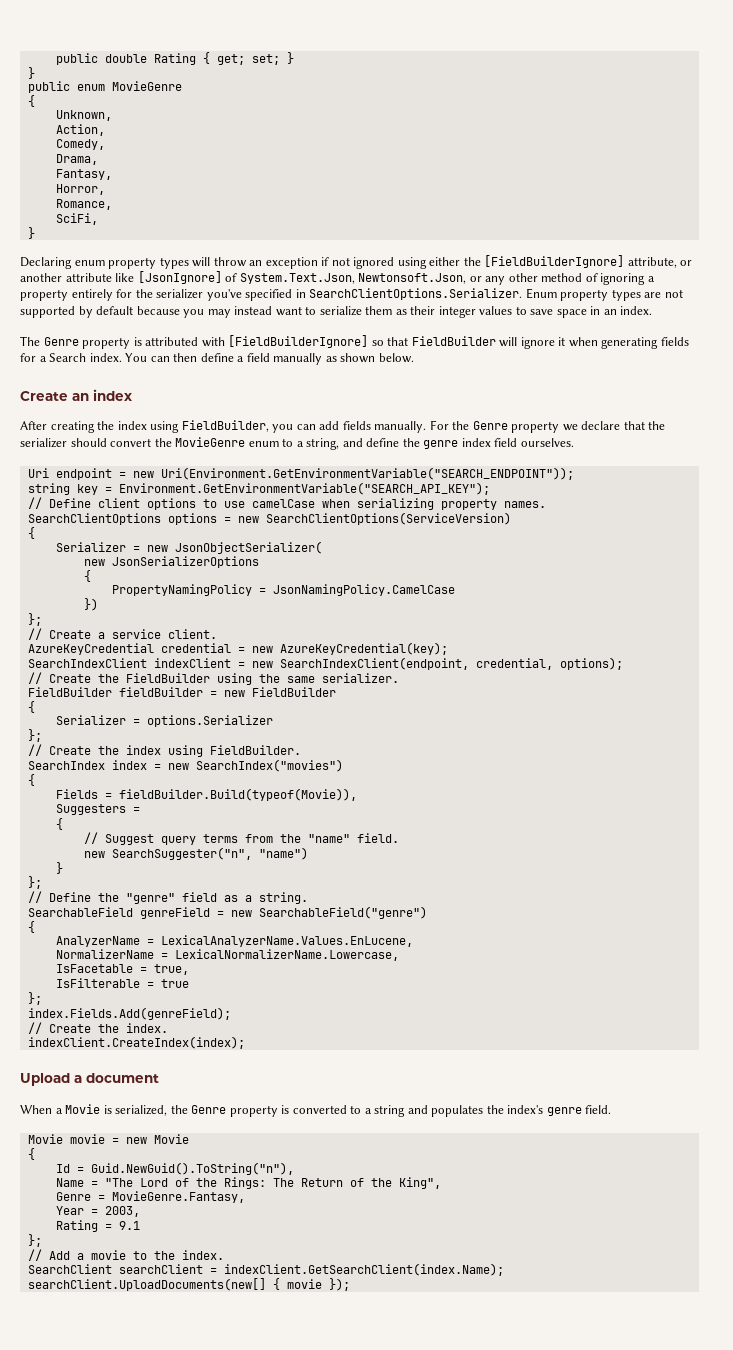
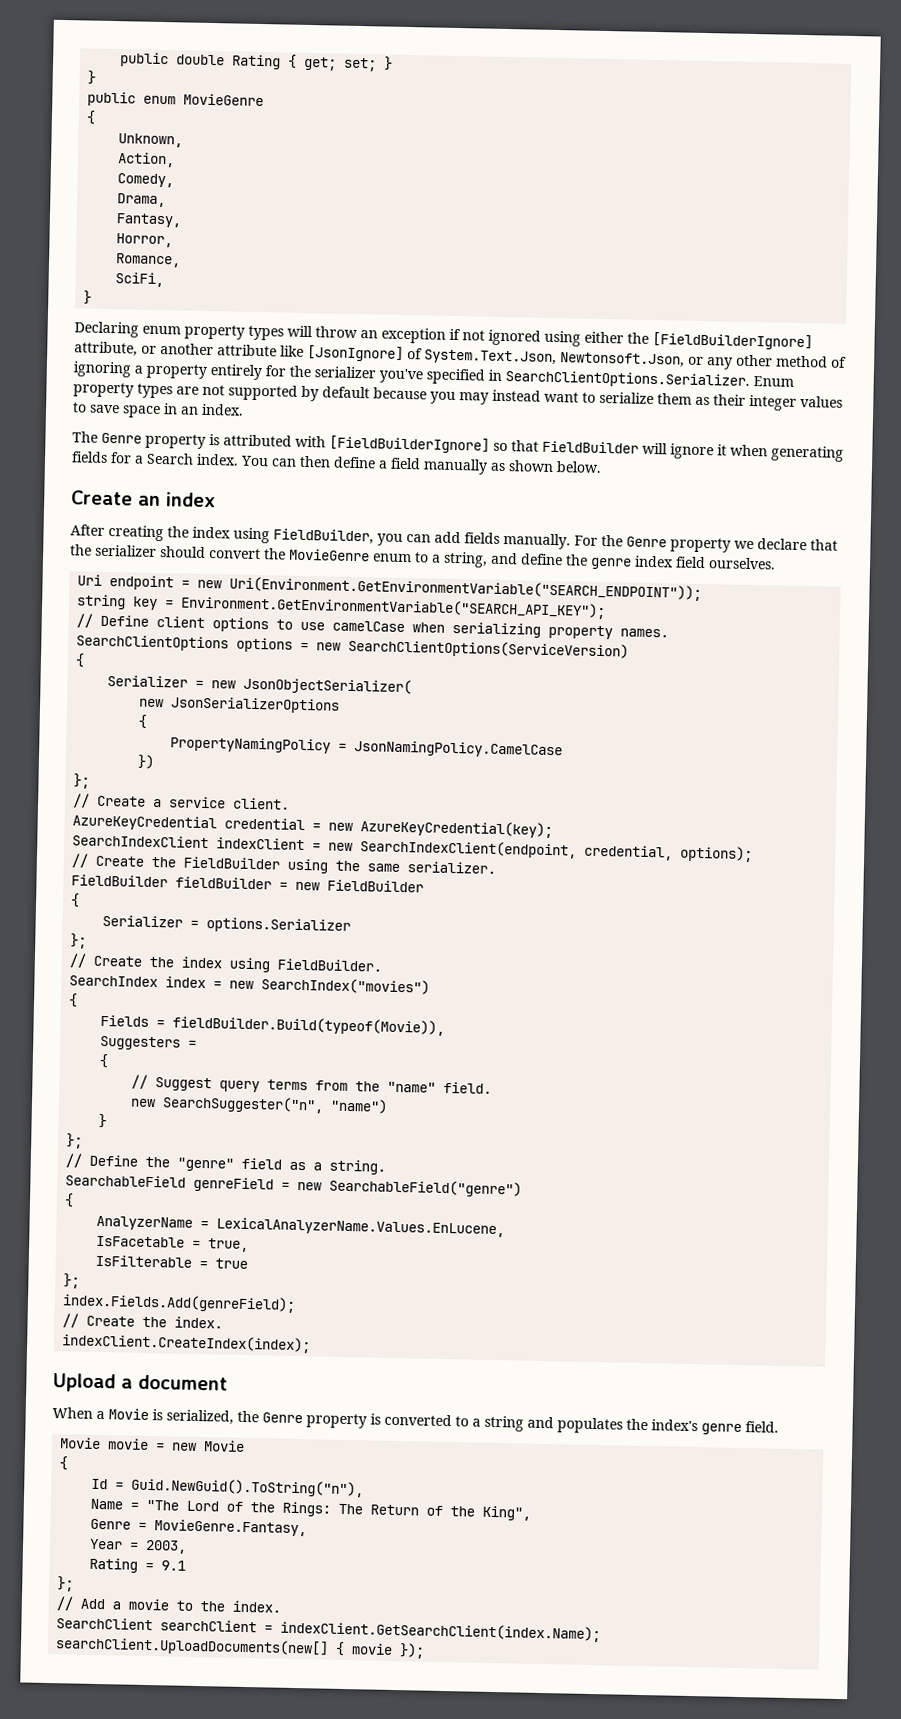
- NormalizerName = LexicalNormalizerName.Lowercase,

